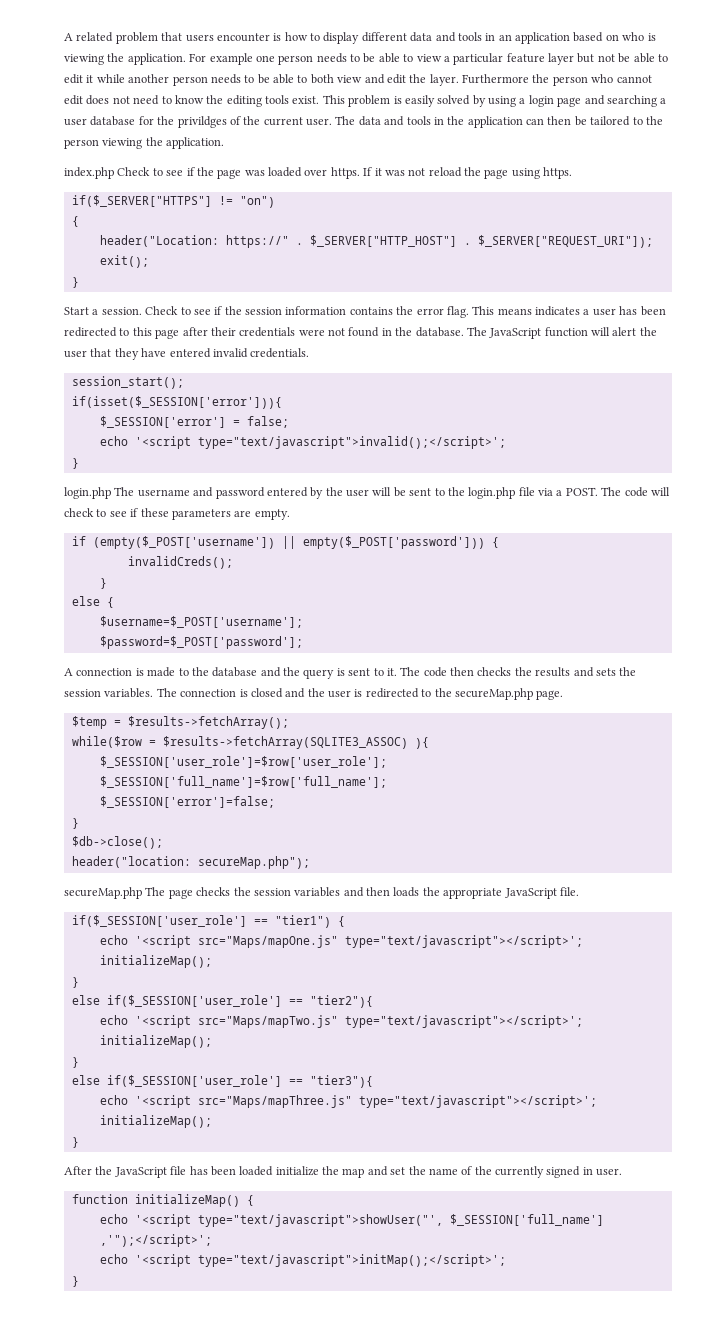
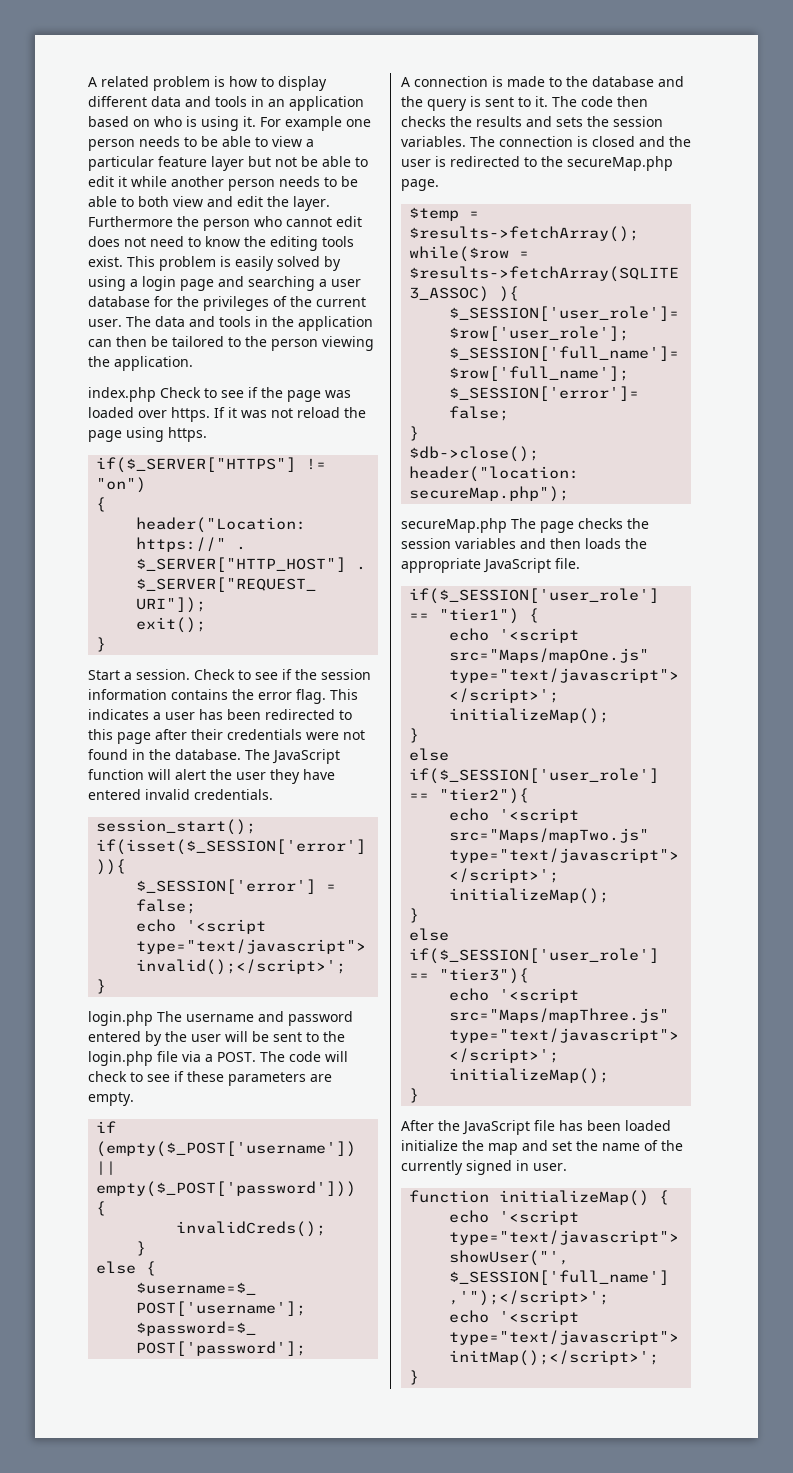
- A related problem that users encounter is how to display different data and tools in an application based on who is viewing the application.
+ A related problem is how to display different data and tools in an application based on who is using it.
- This problem is easily solved by using a login page and searching a user database for the privildges of the current user.
+ This problem is easily solved by using a login page and searching a user database for the privileges of the current user.
- This means indicates a user has been redirected to this page after their credentials were not found in the database.
+ This indicates a user has been redirected to this page after their credentials were not found in the database.
- The JavaScript function will alert the user that they have entered invalid credentials.
+ The JavaScript function will alert the user they have entered invalid credentials.

